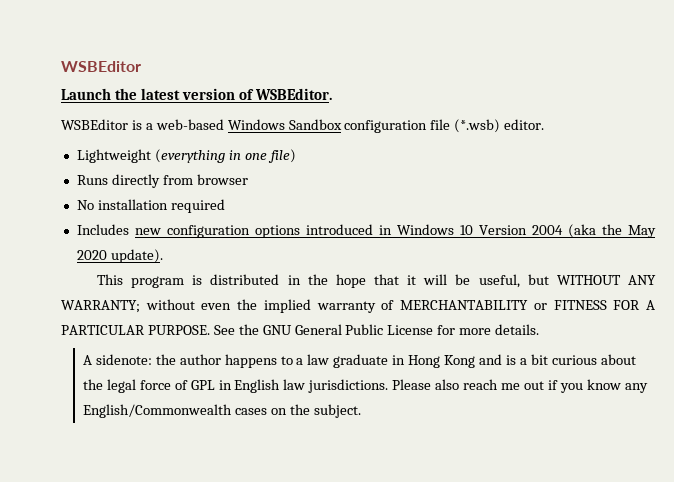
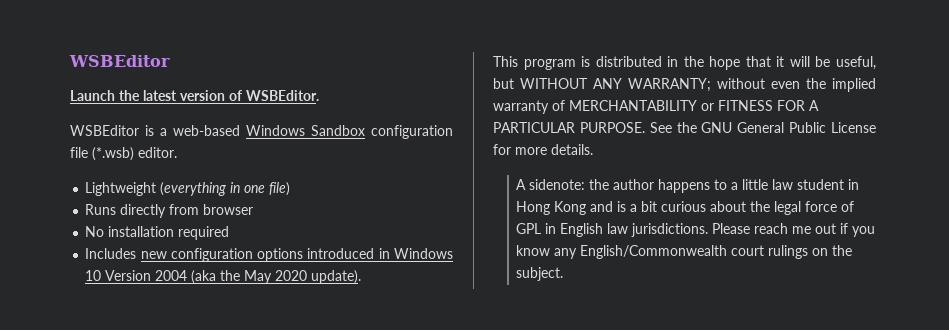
- A sidenote: the author happens to a law graduate in Hong Kong and is a bit curious about the legal force of GPL in English law jurisdictions.
+ A sidenote: the author happens to a little law student in Hong Kong and is a bit curious about the legal force of GPL in English law jurisdictions.
- Please also reach me out if you know any English/Commonwealth cases on the subject.
+ Please reach me out if you know any English/Commonwealth court rulings on the subject.

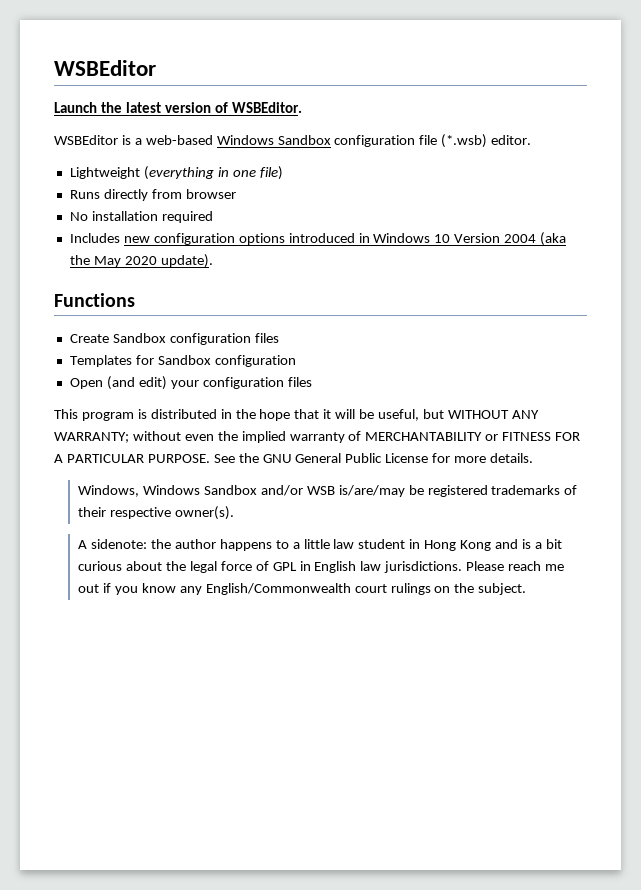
+ Functions
+ Create Sandbox configuration files
+ Templates for Sandbox configuration
+ Open (and edit) your configuration files
+ Windows, Windows Sandbox and/or WSB is/are/may be registered trademarks of their respective owner(s).

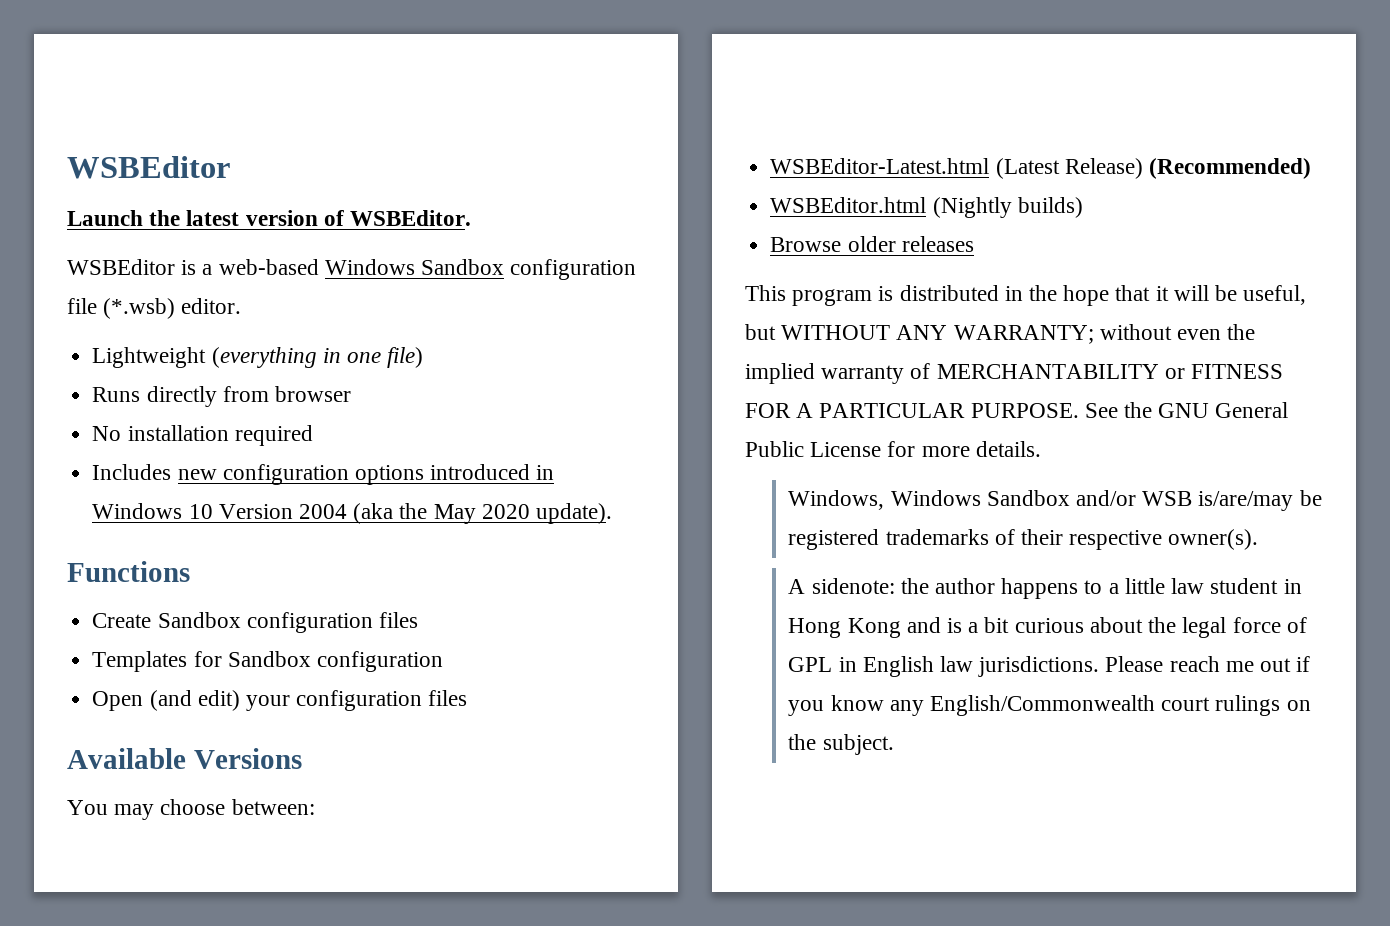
+ Available Versions
+ You may choose between:
+ WSBEditor-Latest.html (Latest Release) (Recommended)
+ WSBEditor.html (Nightly builds)
+ Browse older releases

